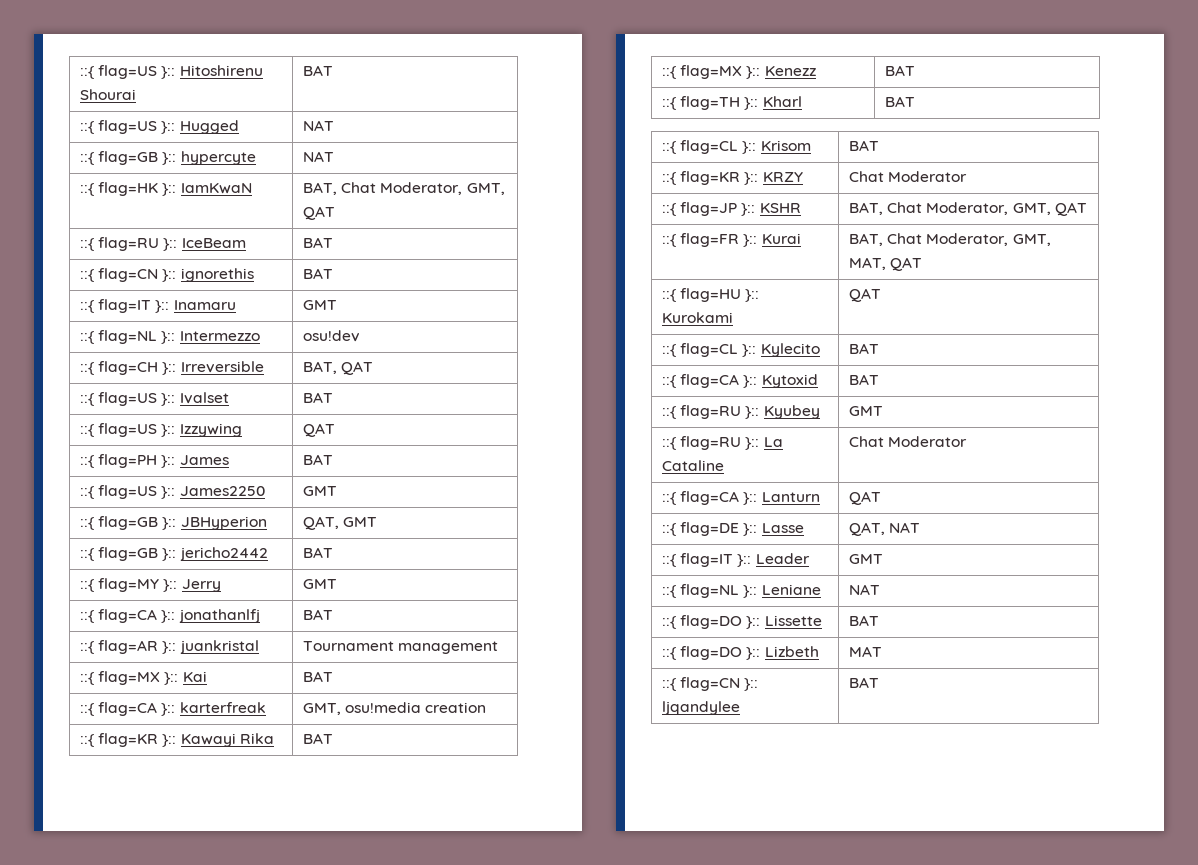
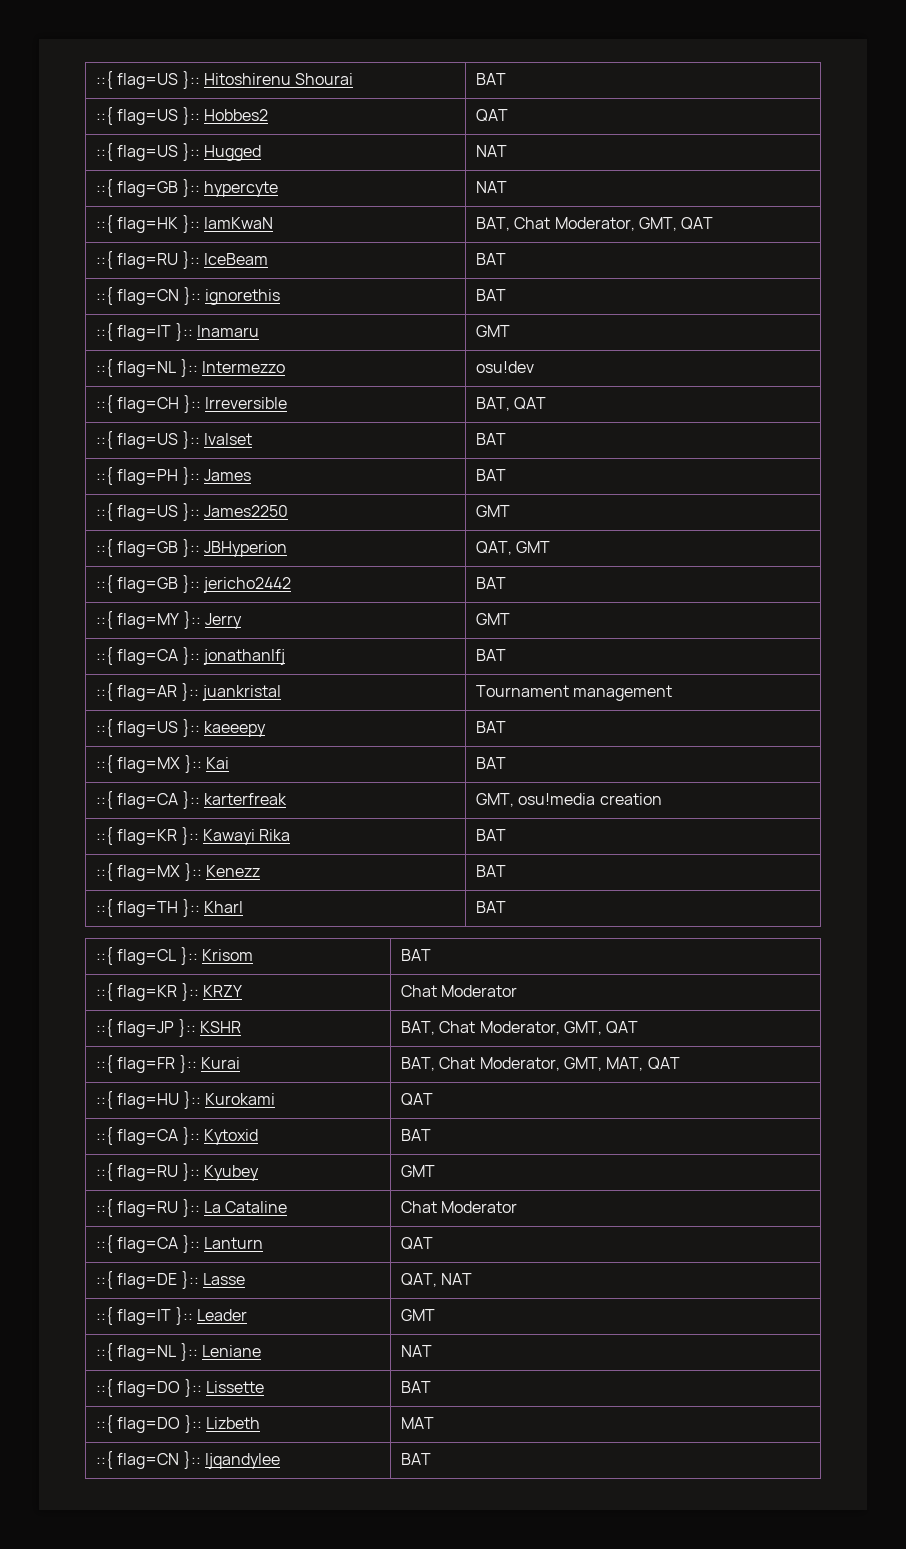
+ ::{ flag=US }:: Hobbes2 | QAT
- ::{ flag=US }:: Izzywing | QAT
+ ::{ flag=US }:: kaeeepy | BAT
- ::{ flag=CL }:: Kylecito | BAT

